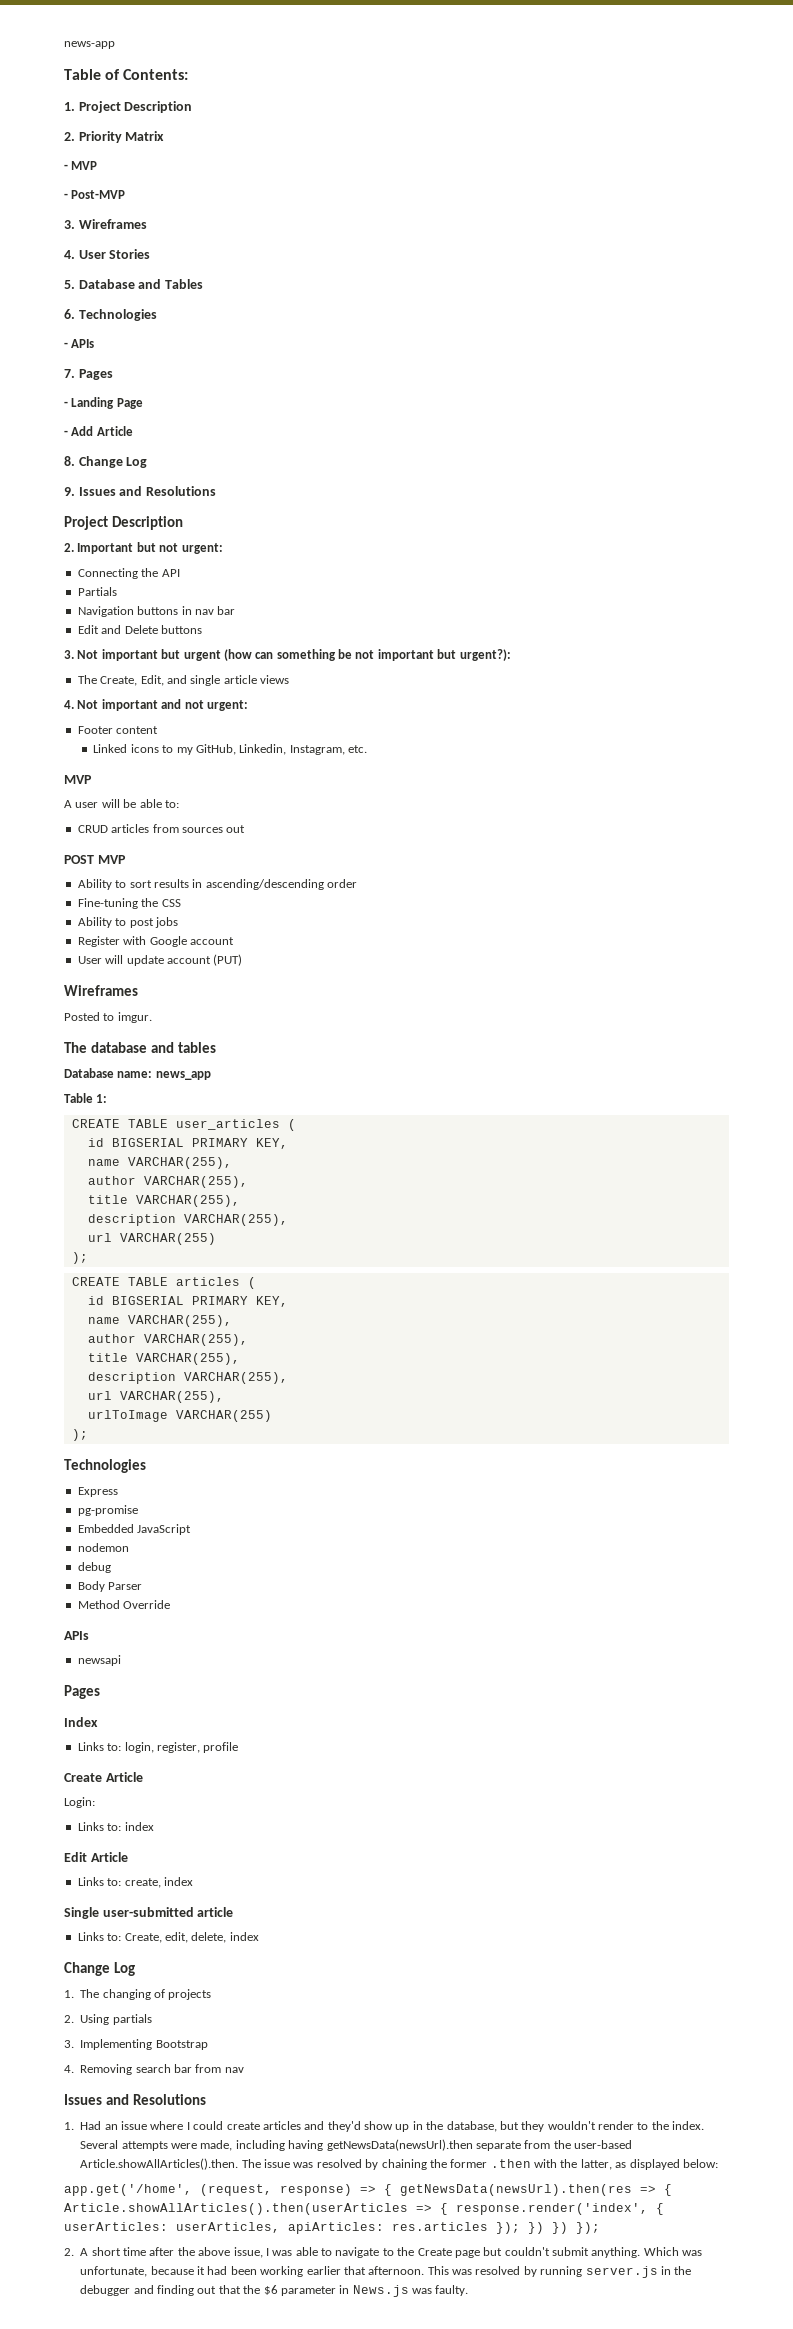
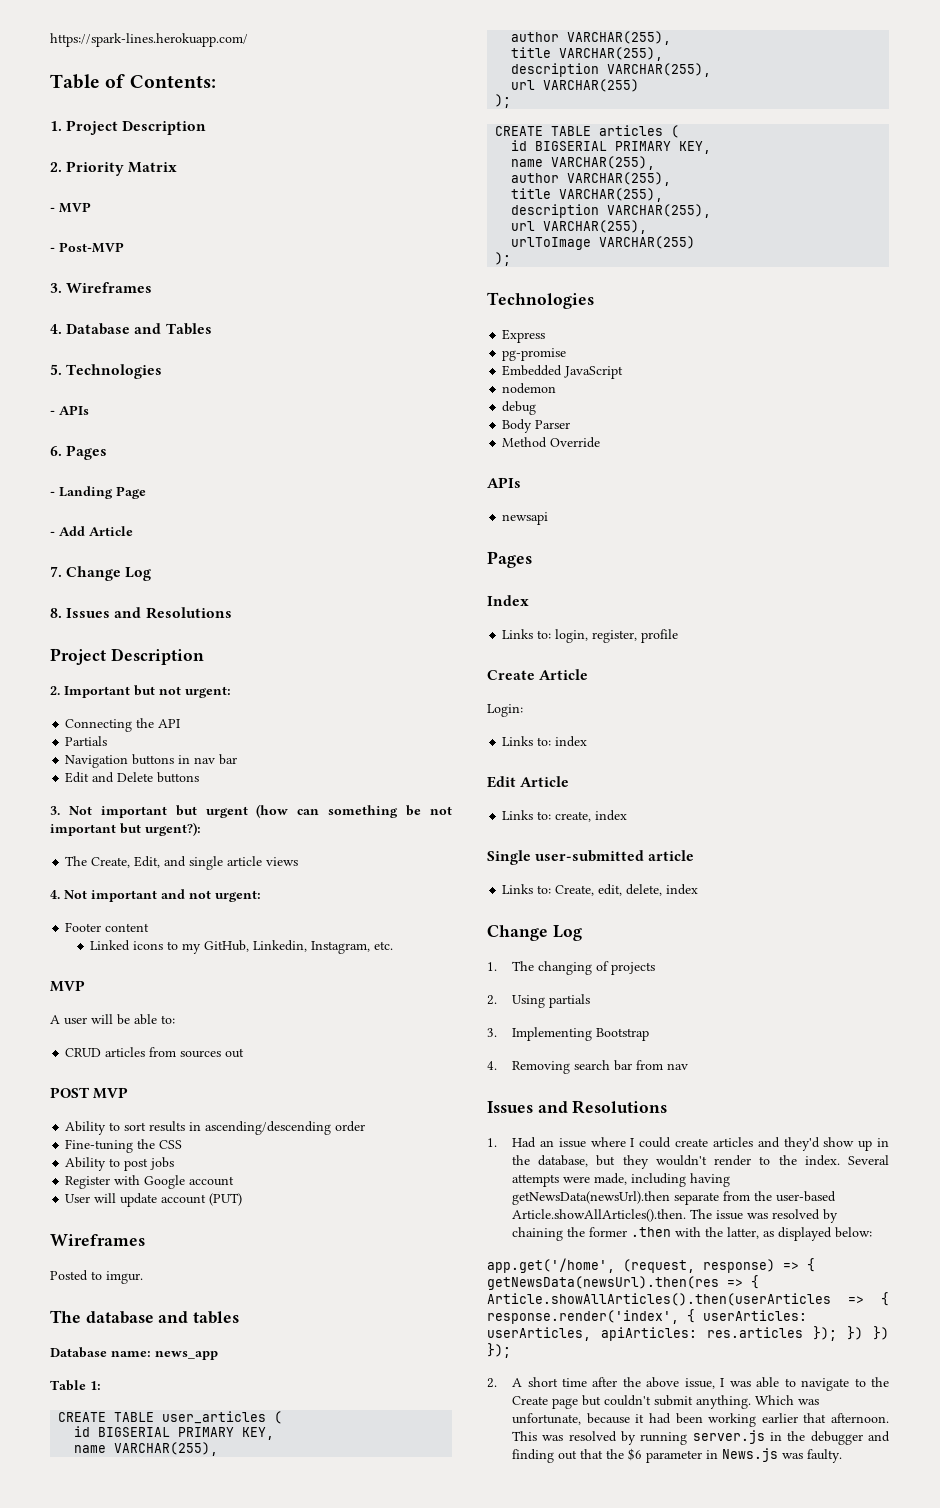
- news-app
+ https://spark-lines.herokuapp.com/
- 4. User Stories
- 5. Database and Tables
+ 4. Database and Tables
- 6. Technologies
+ 5. Technologies
- 7. Pages
+ 6. Pages
- 8. Change Log
- 9. Issues and Resolutions
+ 7. Change Log
+ 8. Issues and Resolutions

